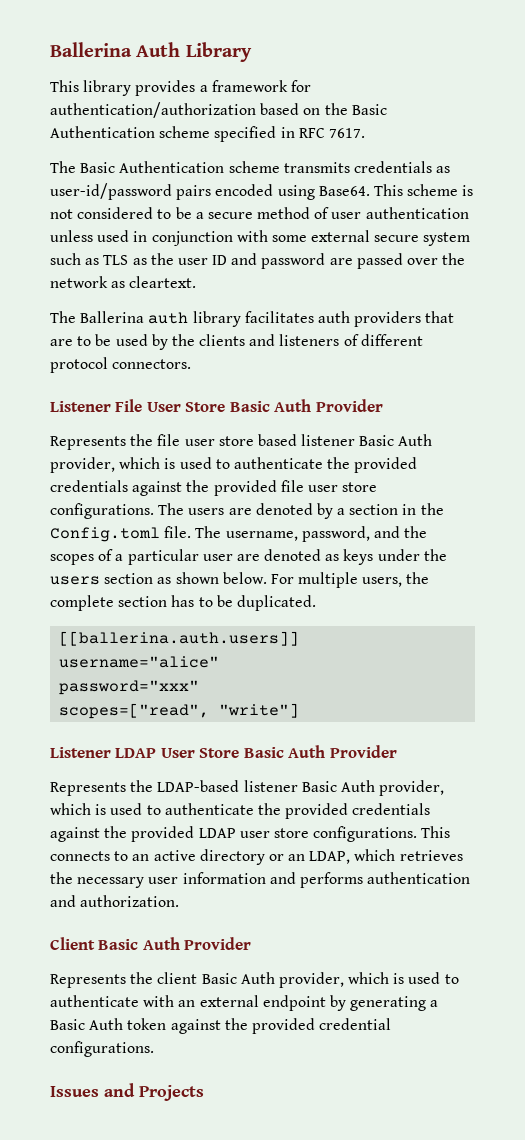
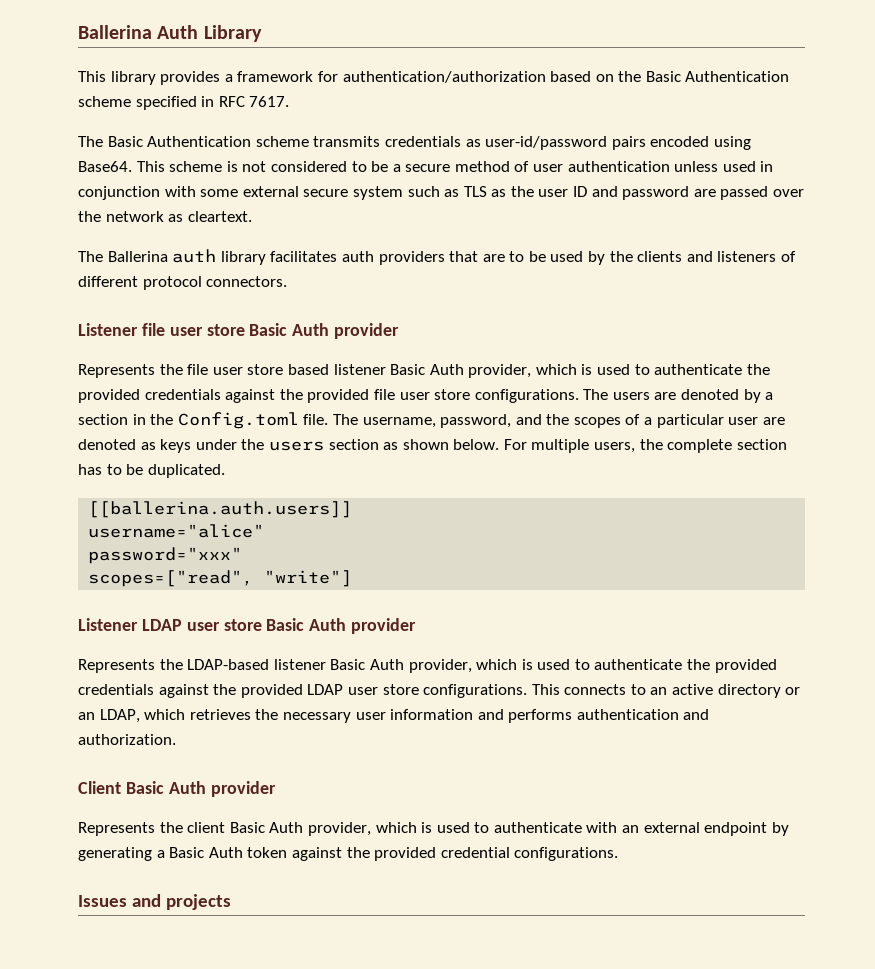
- Listener File User Store Basic Auth Provider
+ Listener file user store Basic Auth provider
- Listener LDAP User Store Basic Auth Provider
+ Listener LDAP user store Basic Auth provider
- Client Basic Auth Provider
+ Client Basic Auth provider
- Issues and Projects
+ Issues and projects

